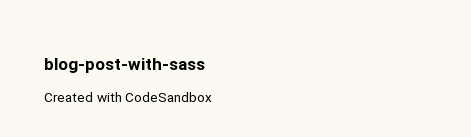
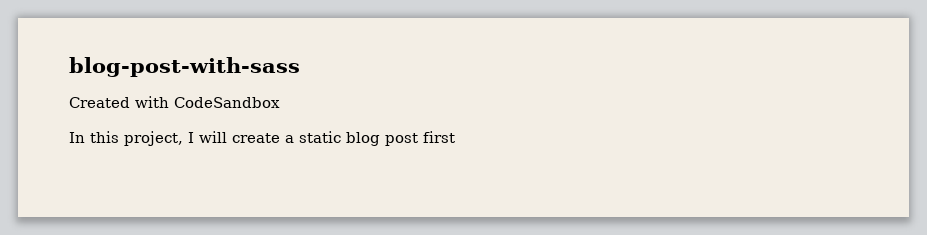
+ In this project, I will create a static blog post first

